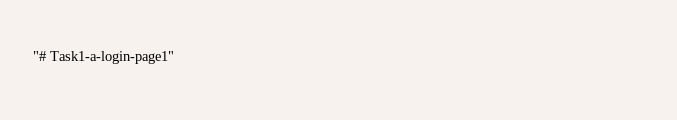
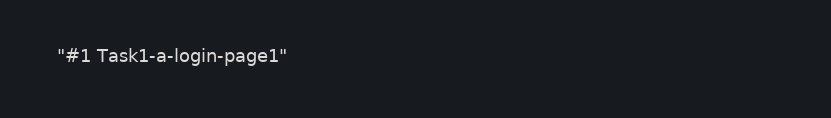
- "# Task1-a-login-page1"
+ "#1 Task1-a-login-page1"

